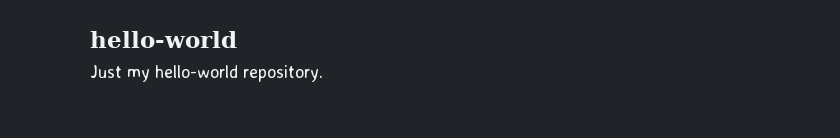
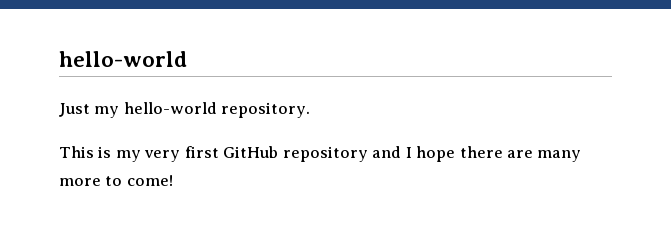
+ This is my very first GitHub repository and I hope there are many more to come!

